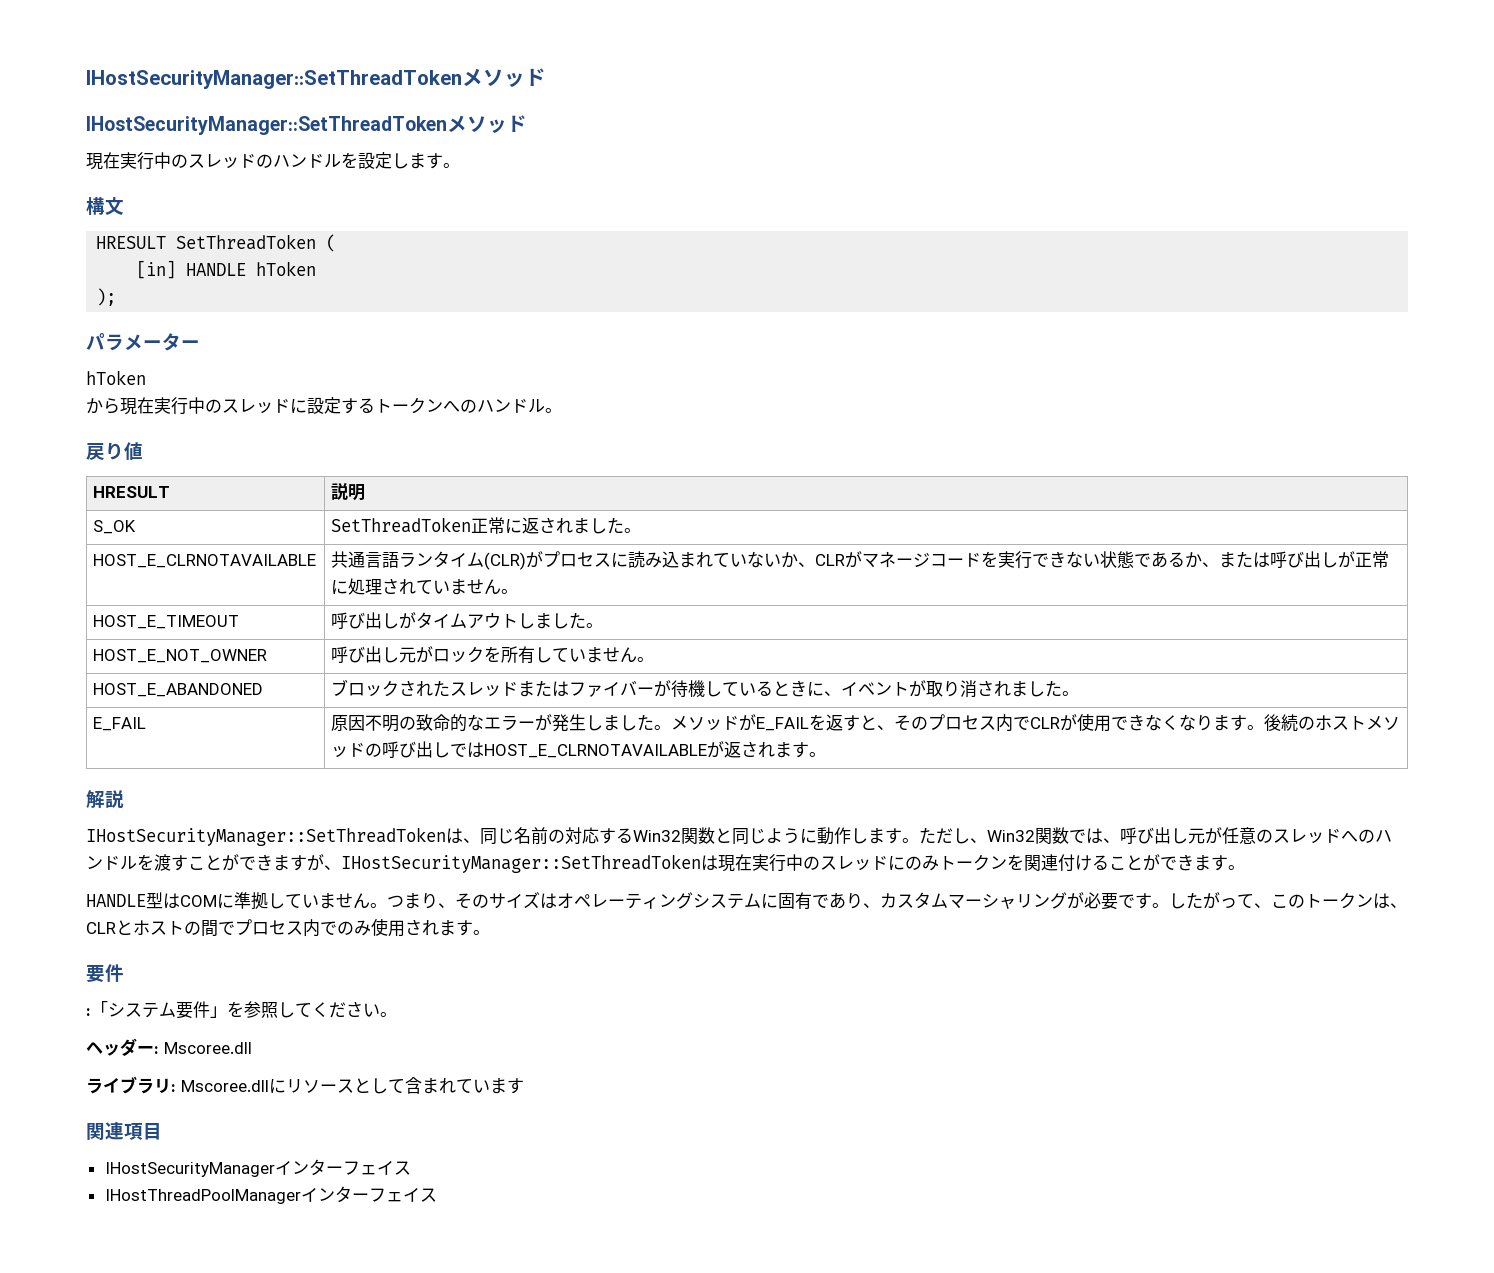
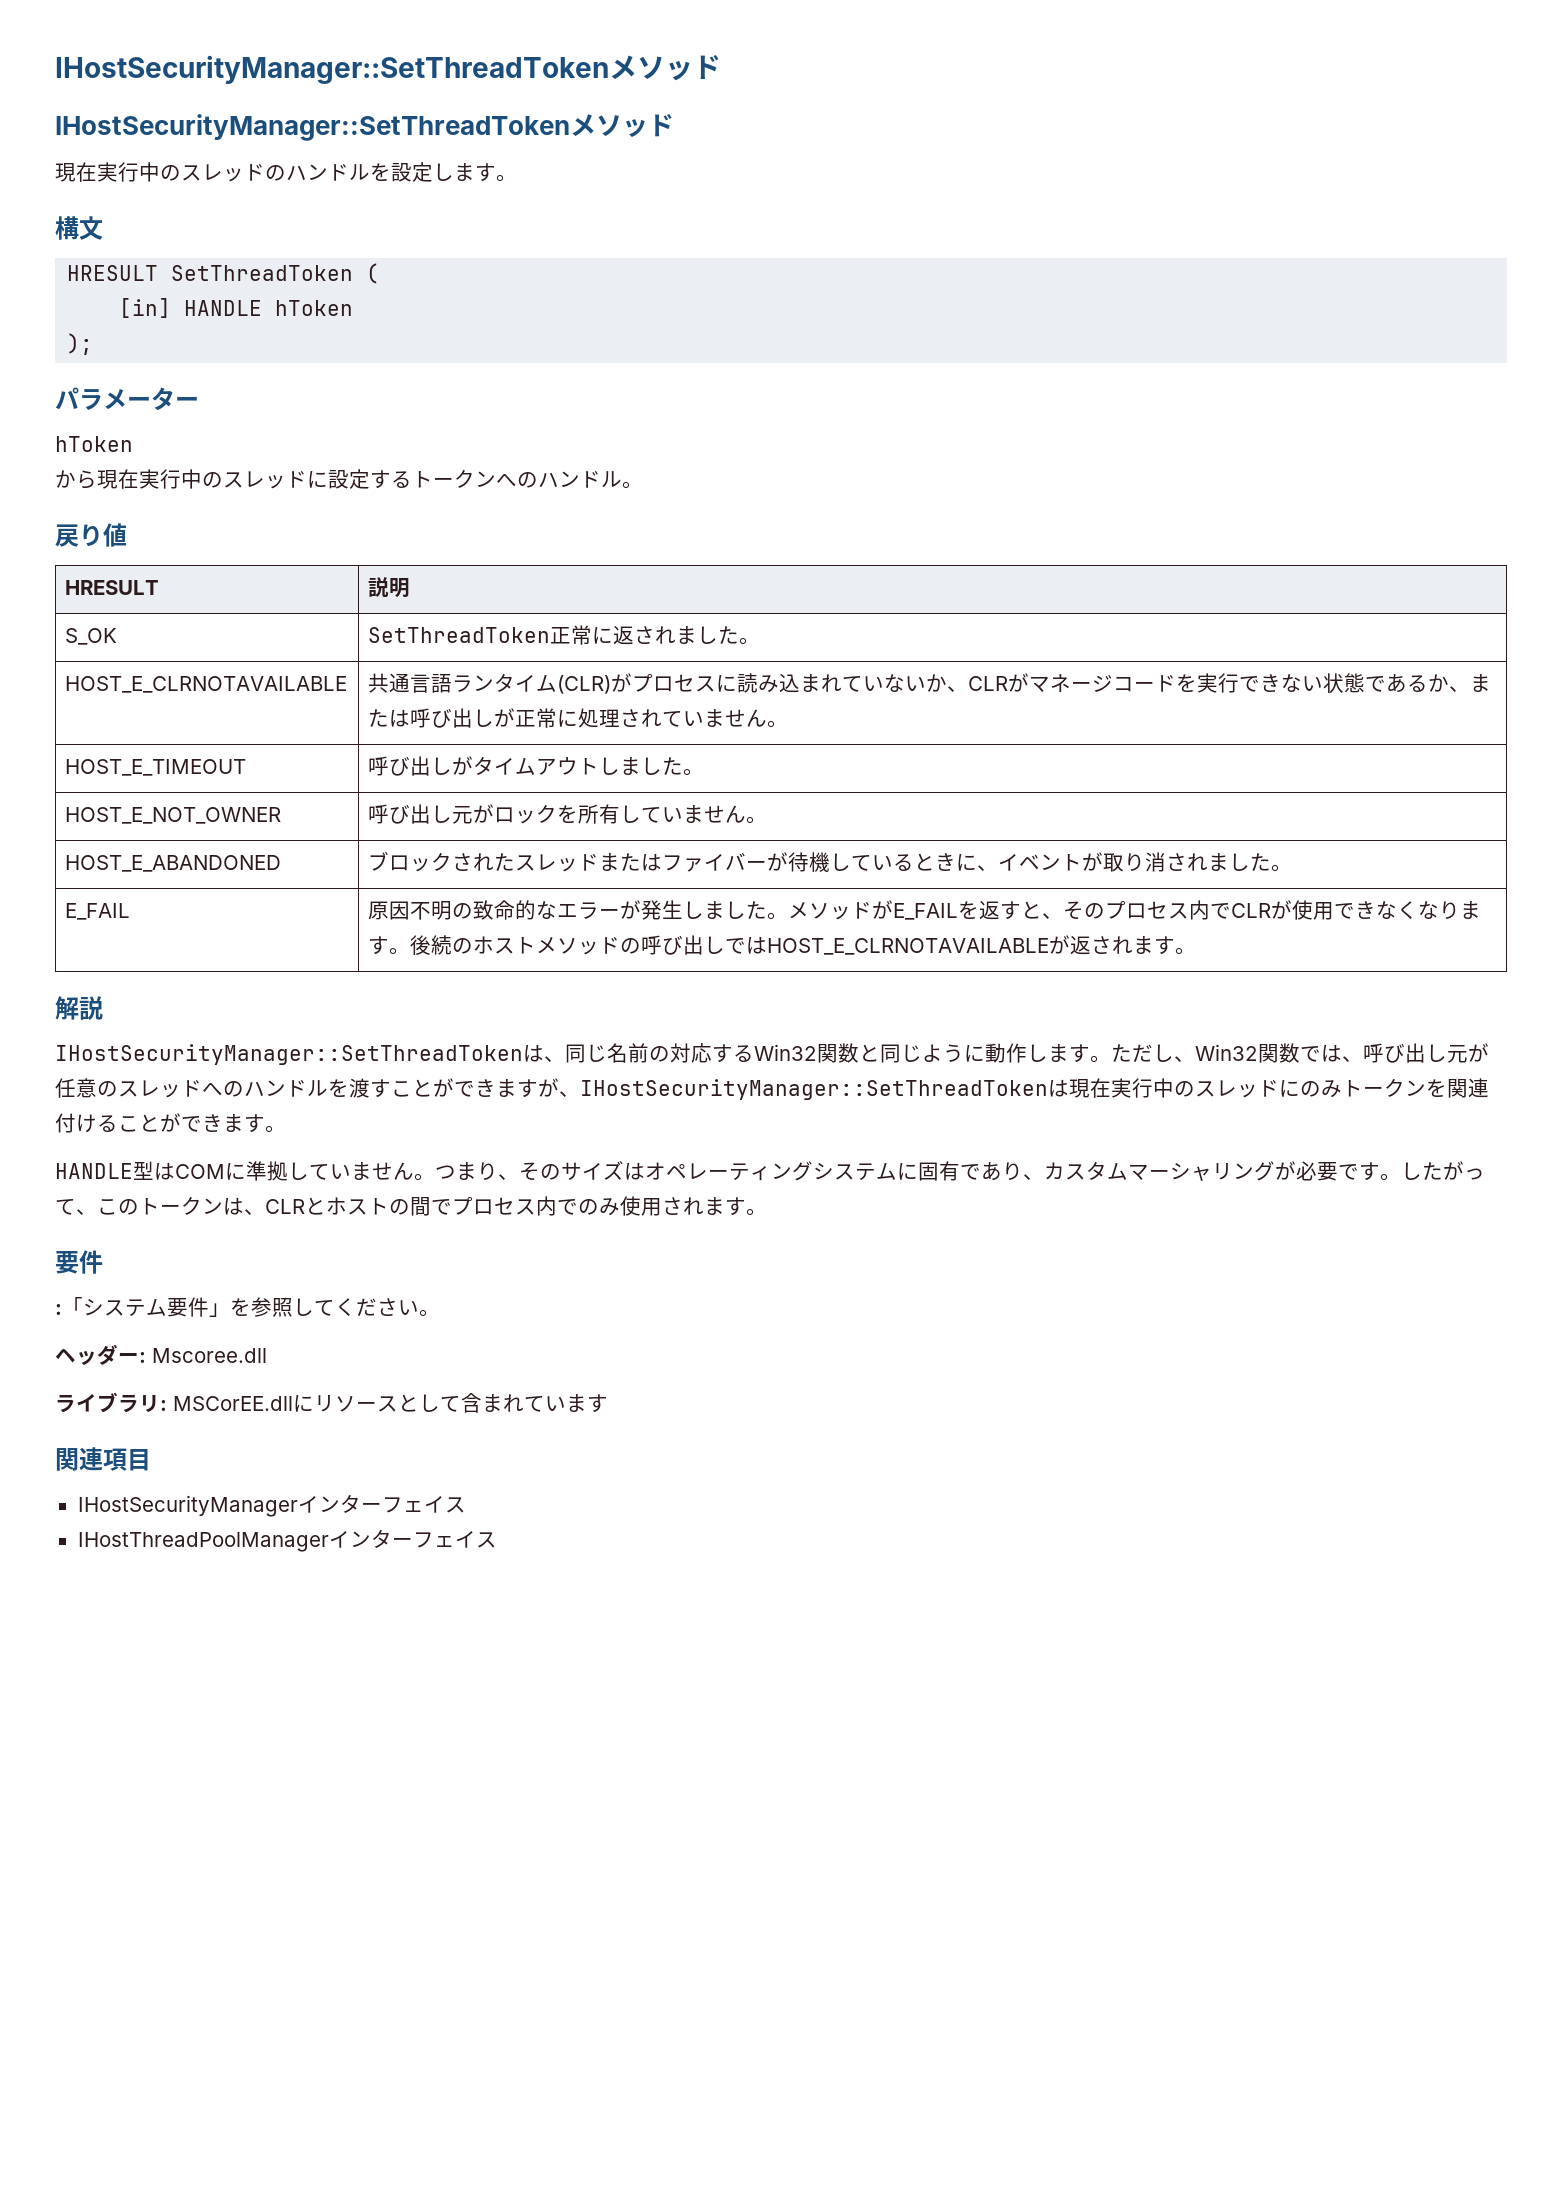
- ライブラリ: Mscoree.dllにリソースとして含まれています
+ ライブラリ: MSCorEE.dllにリソースとして含まれています

